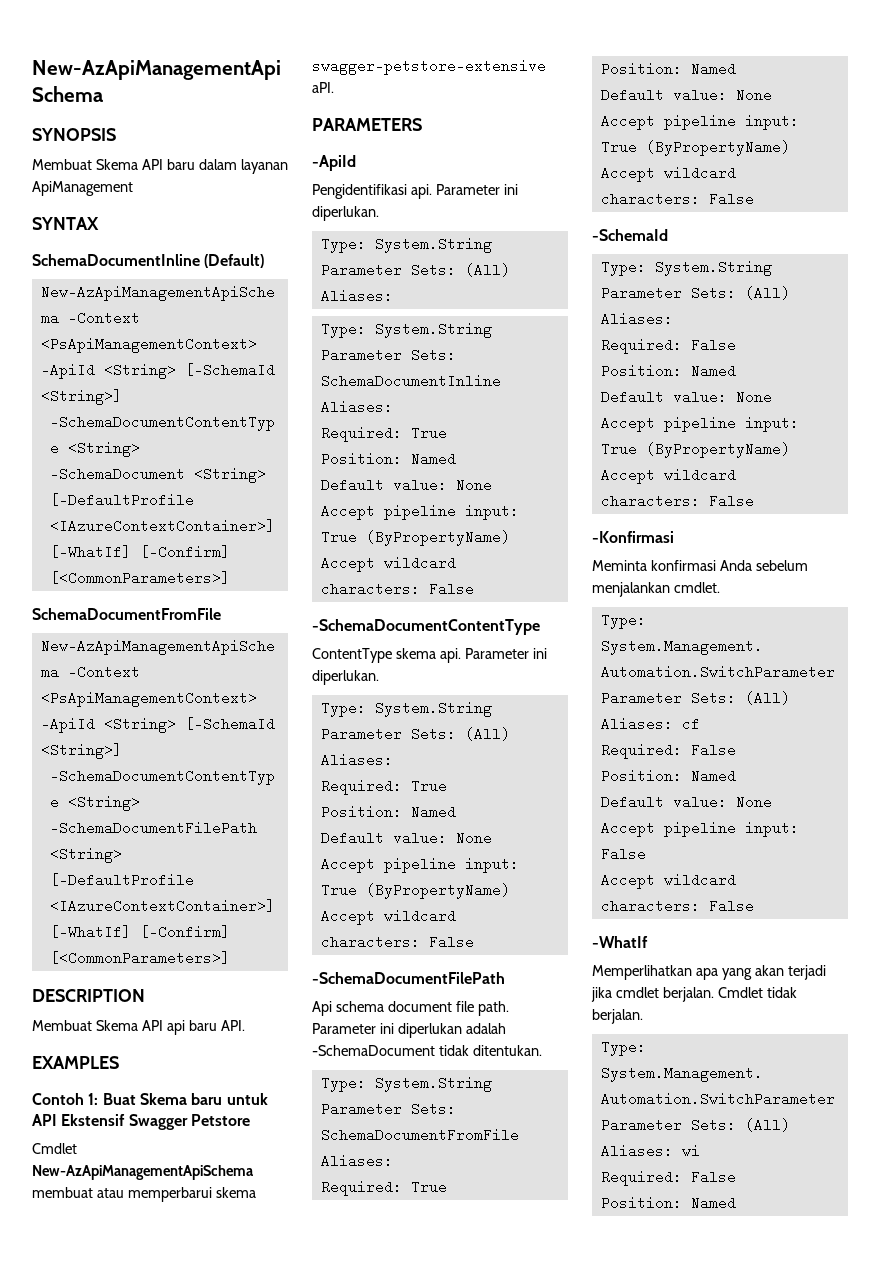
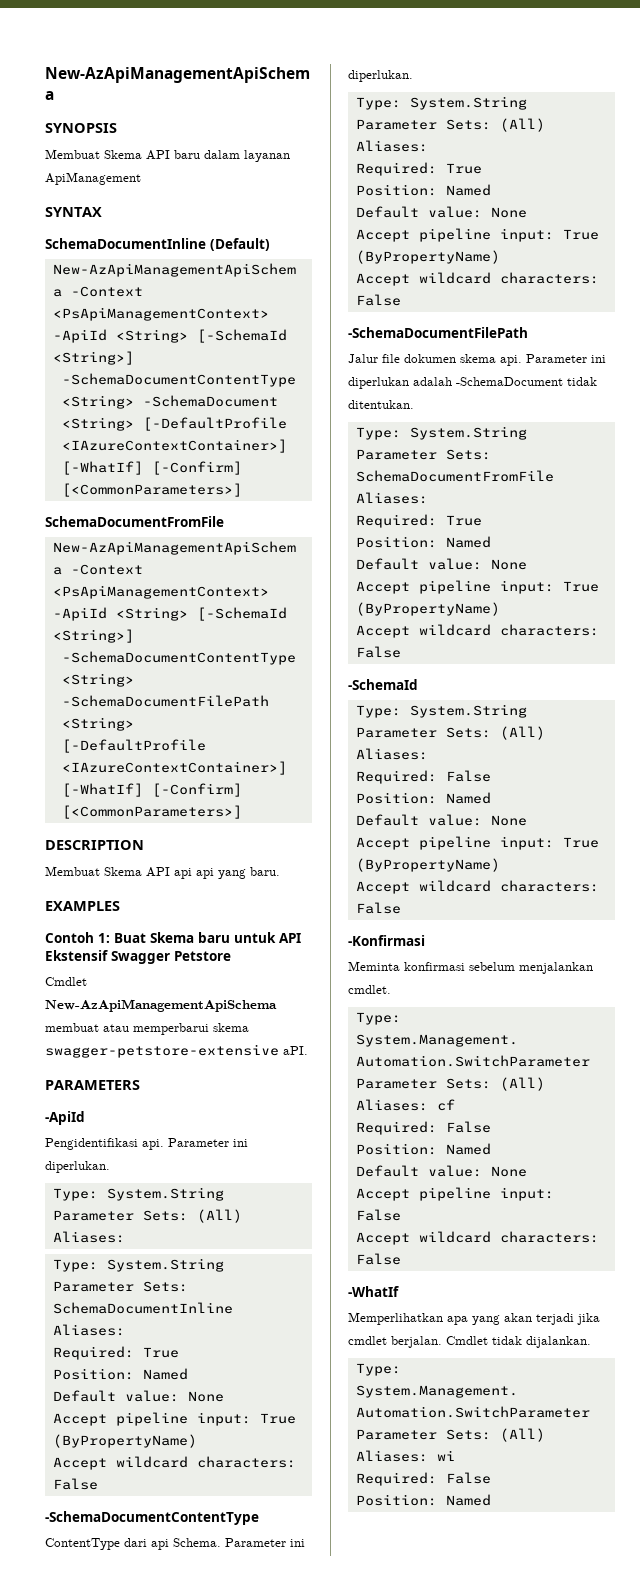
- Membuat Skema API api baru API.
+ Membuat Skema API api api yang baru.
- ContentType skema api.
+ ContentType dari api Schema.
- Api schema document file path.
+ Jalur file dokumen skema api.
- Meminta konfirmasi Anda sebelum menjalankan cmdlet.
+ Meminta konfirmasi sebelum menjalankan cmdlet.
- Cmdlet tidak berjalan.
+ Cmdlet tidak dijalankan.

